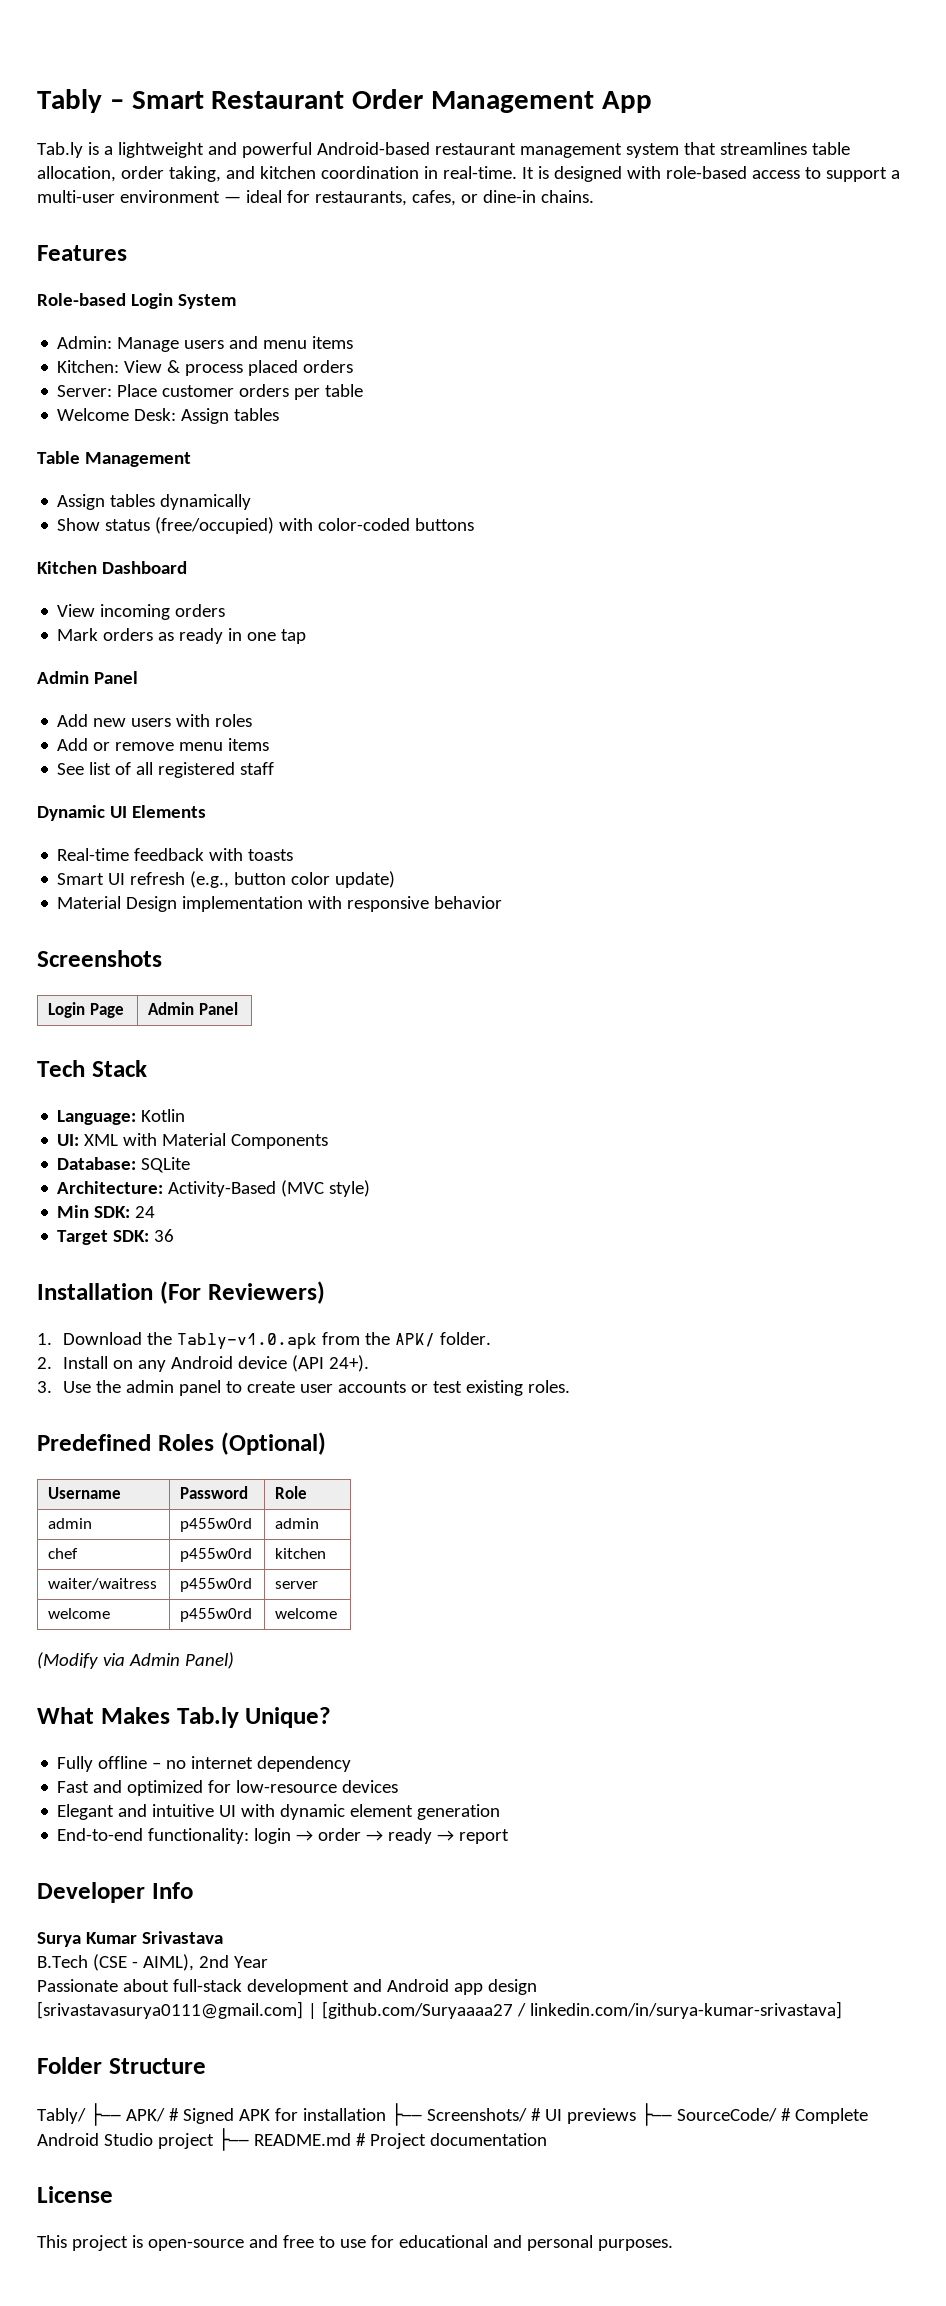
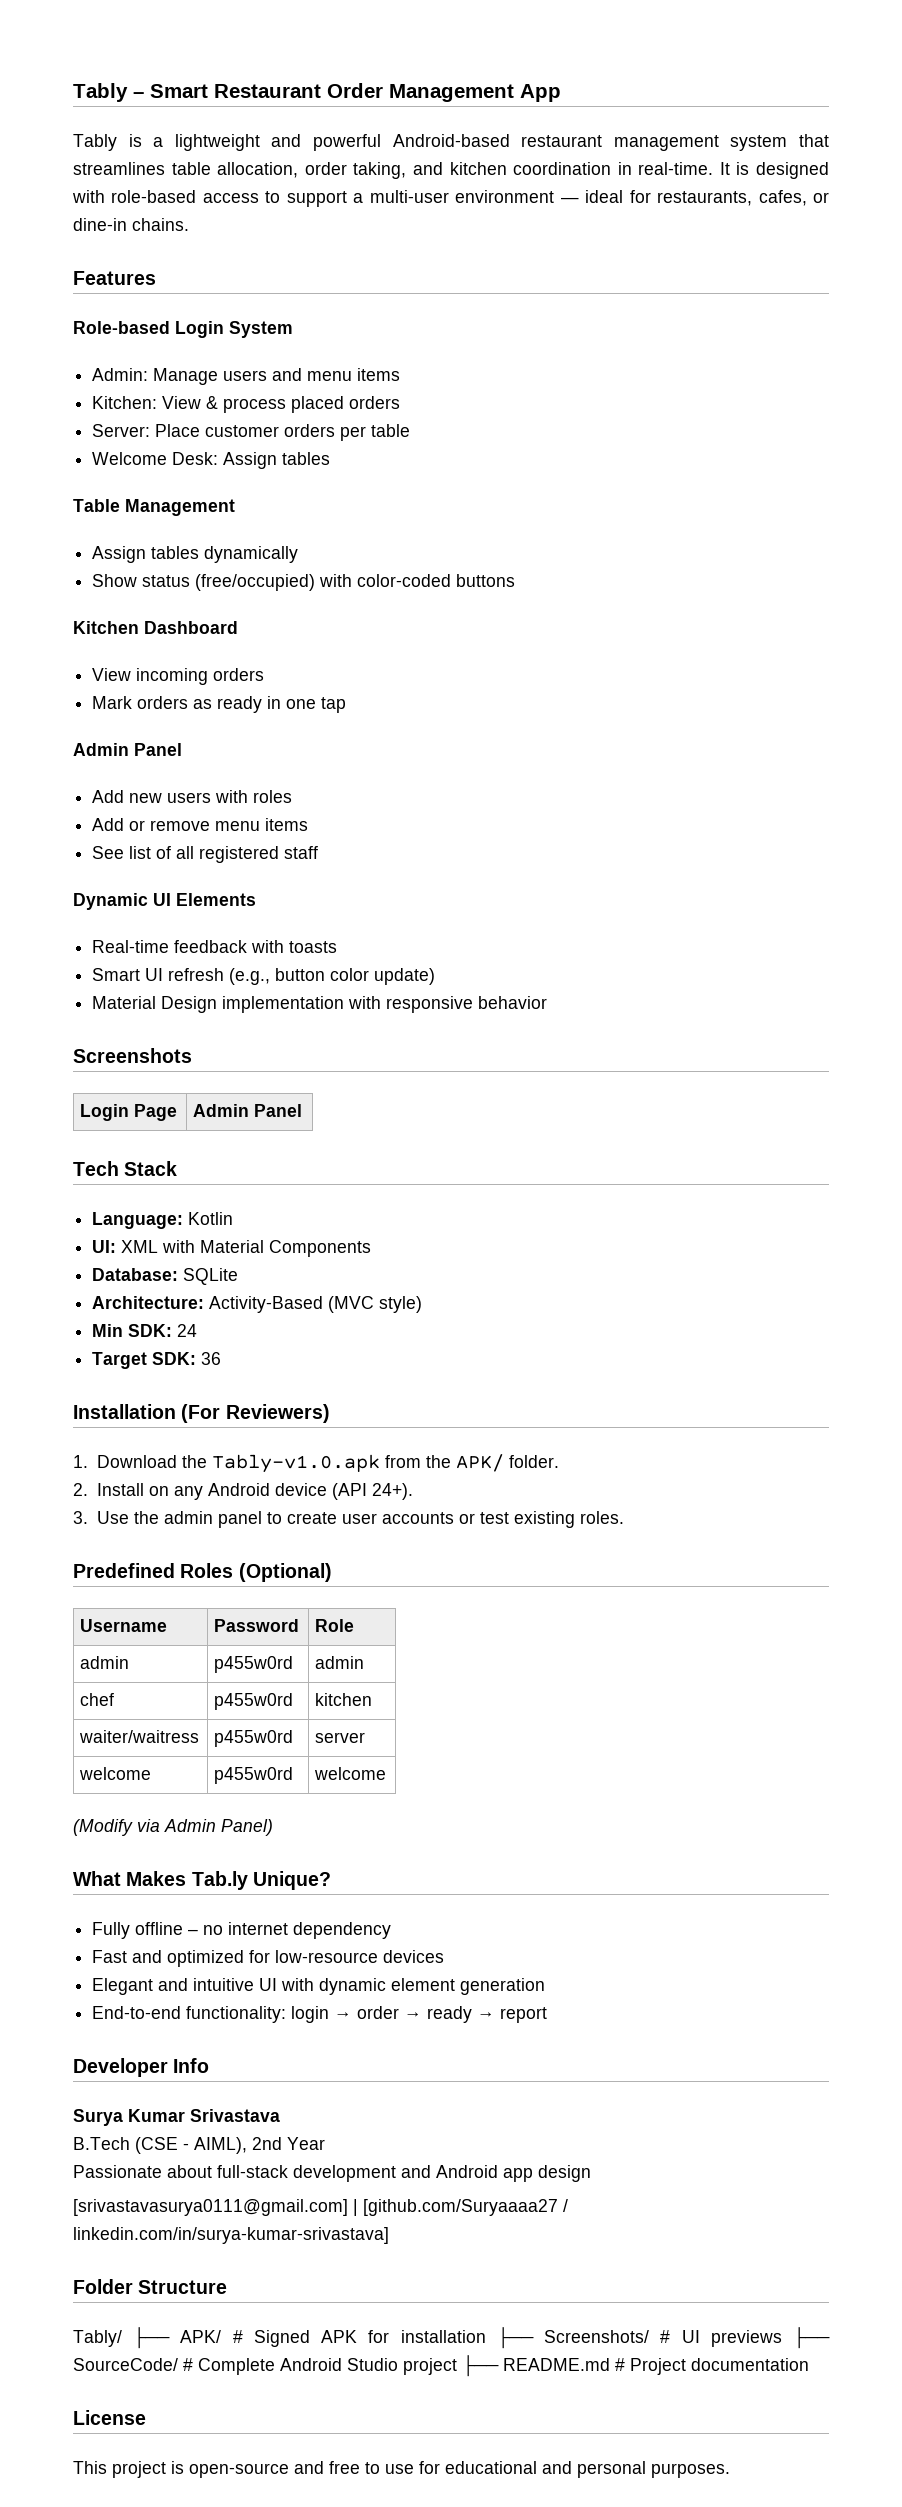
- Tab.ly is a lightweight and powerful Android-based restaurant management system that streamlines table allocation, order taking, and kitchen coordination in real-time.
+ Tably is a lightweight and powerful Android-based restaurant management system that streamlines table allocation, order taking, and kitchen coordination in real-time.

